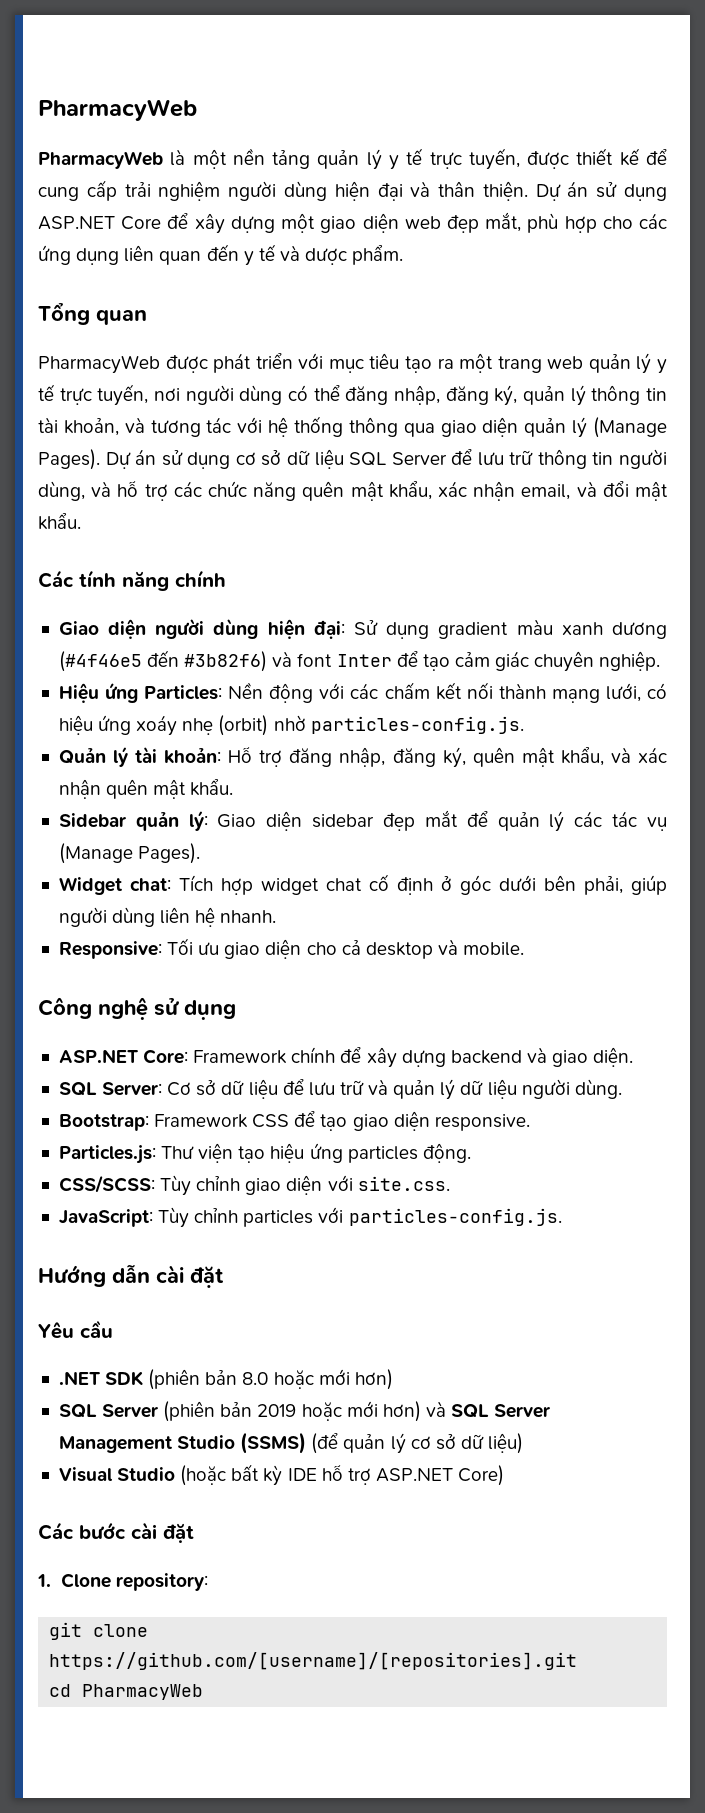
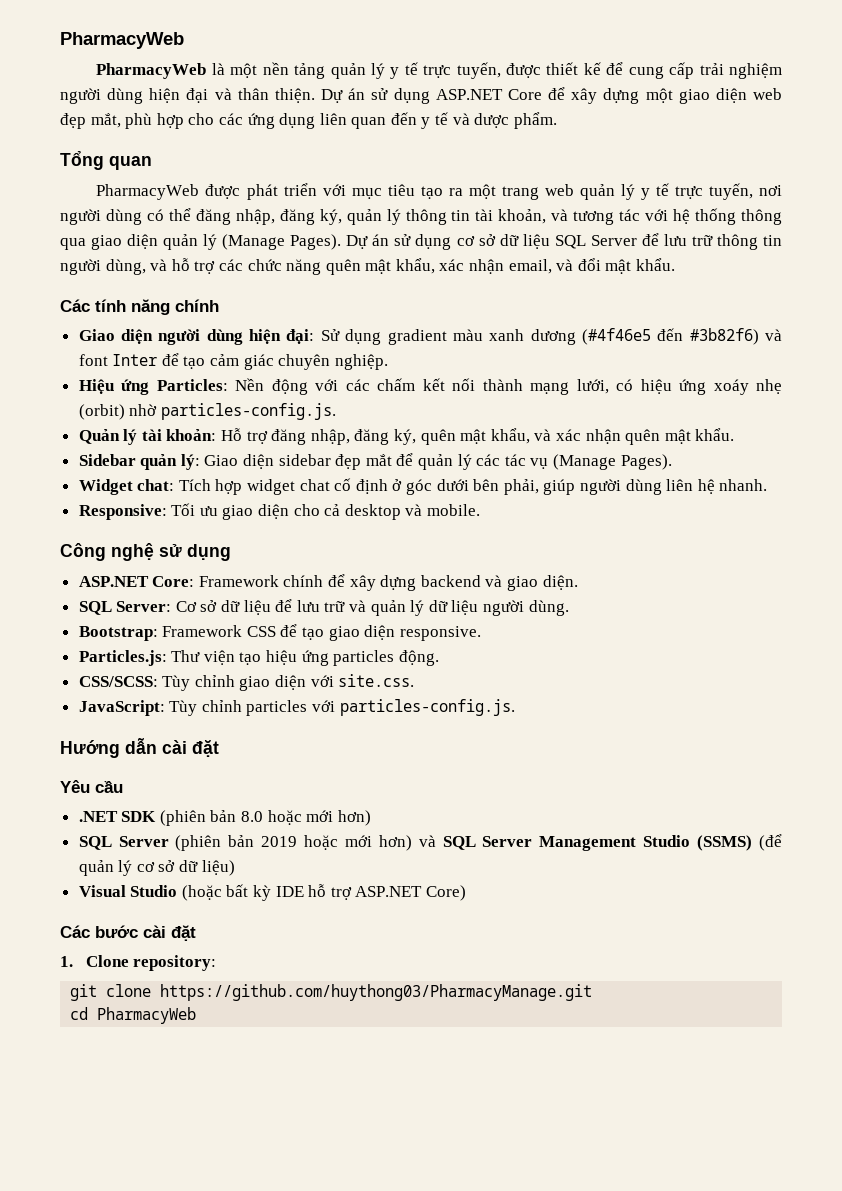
- git clone https://github.com/[username]/[repositories].git
+ git clone https://github.com/huythong03/PharmacyManage.git

